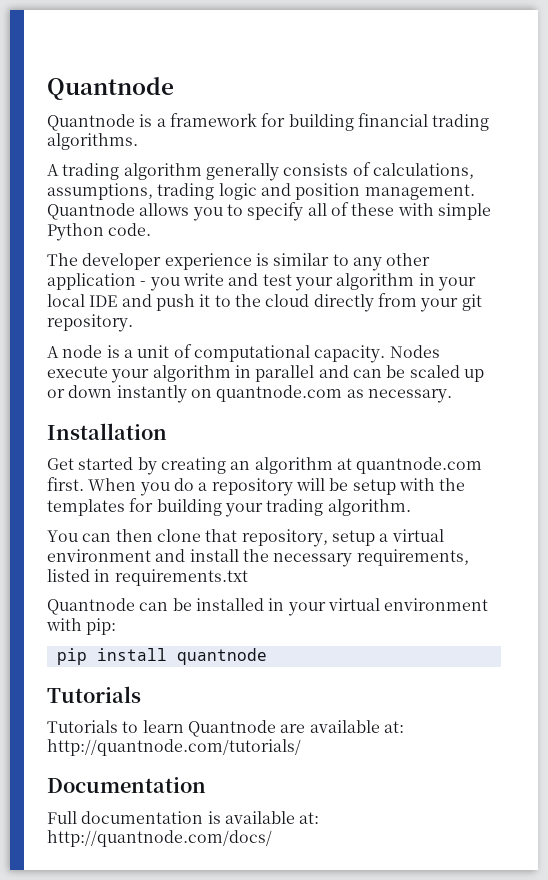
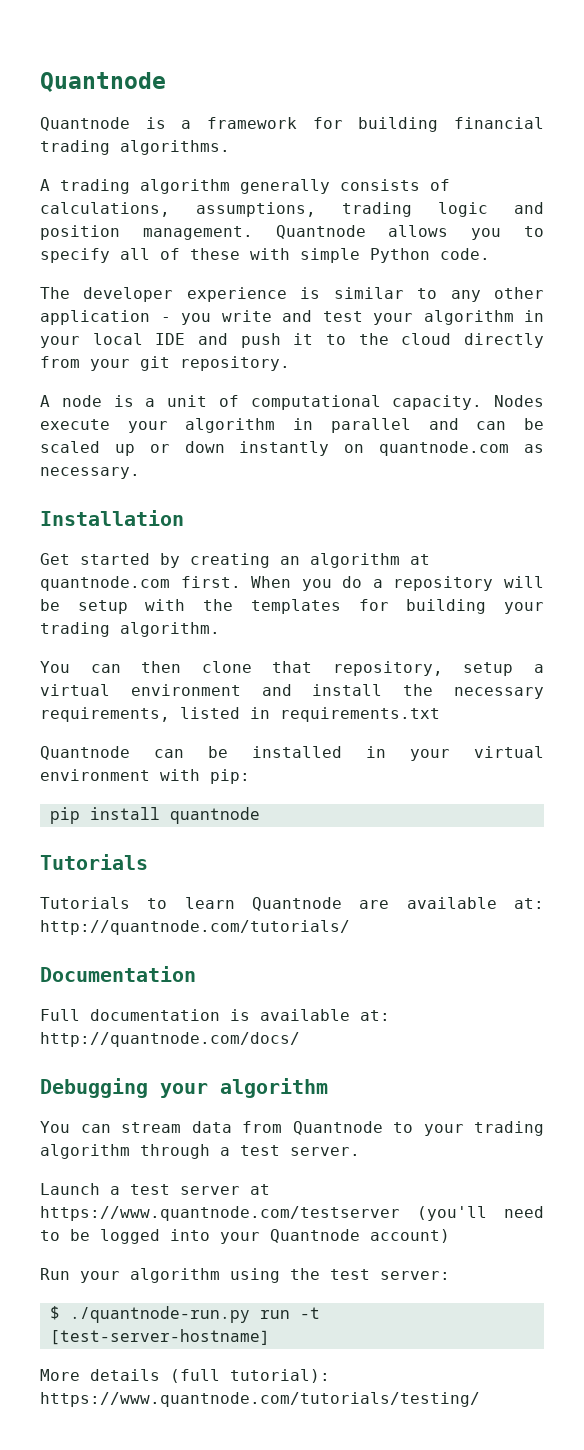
+ Debugging your algorithm
+ You can stream data from Quantnode to your trading algorithm through a test server.
+ Launch a test server at https://www.quantnode.com/testserver (you'll need to be logged into your Quantnode account)
+ Run your algorithm using the test server:
+ $ ./quantnode-run.py run -t [test-server-hostname]
+ More details (full tutorial): https://www.quantnode.com/tutorials/testing/

